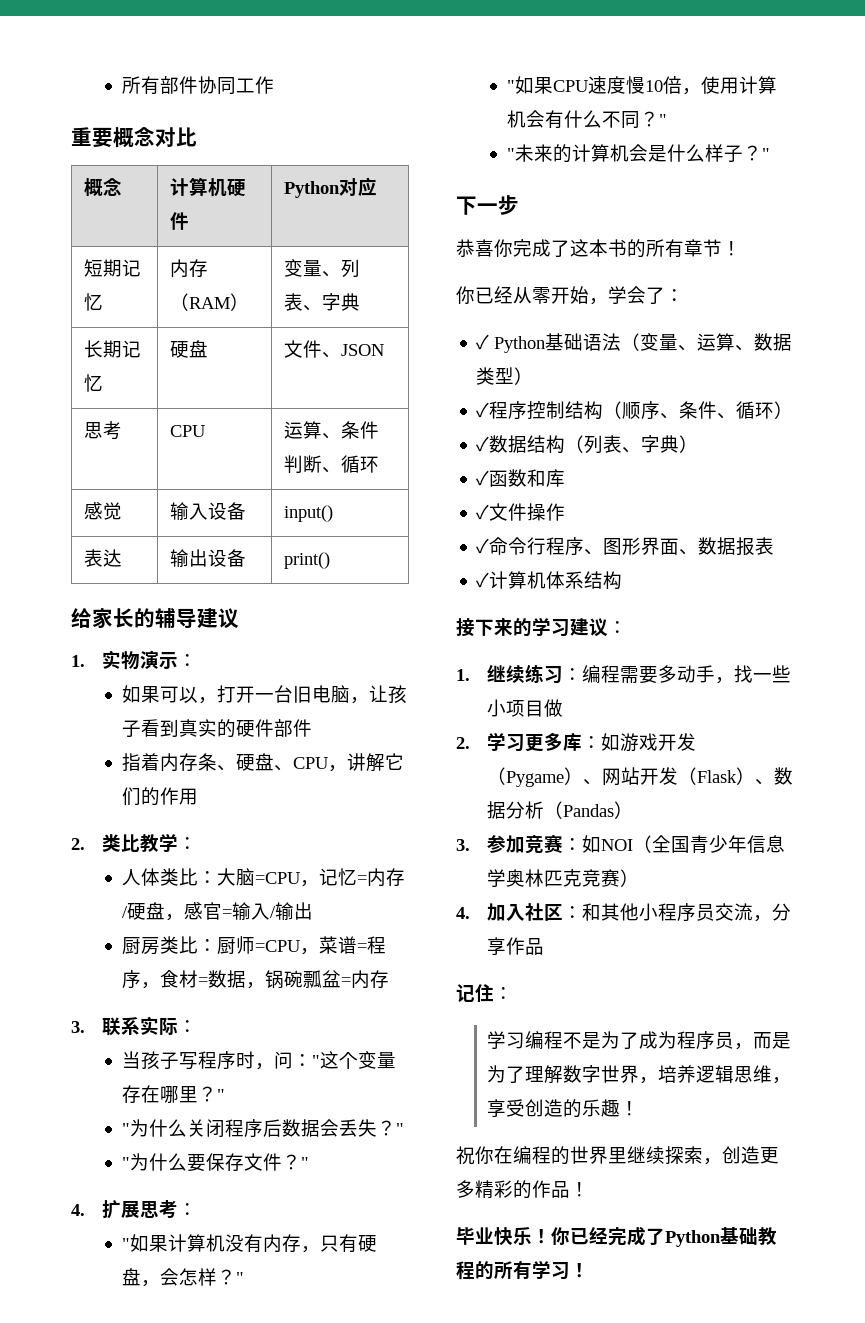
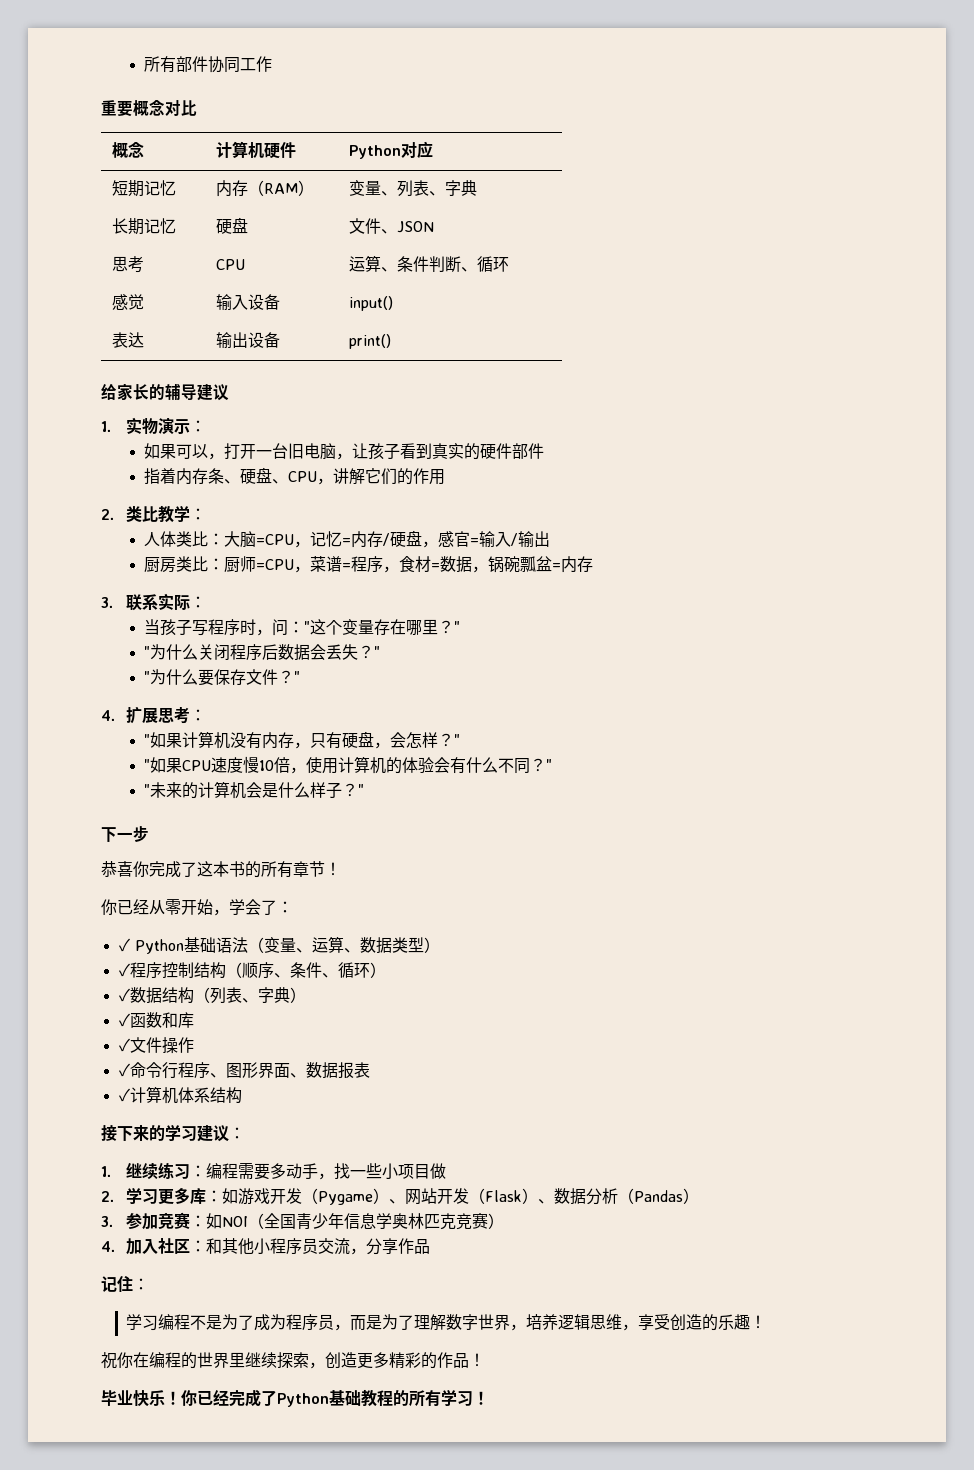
- "如果CPU速度慢10倍，使用计算机会有什么不同？
+ "如果CPU速度慢10倍，使用计算机的体验会有什么不同？

